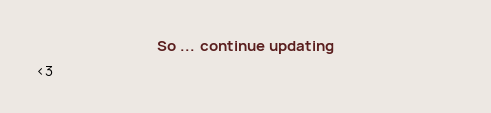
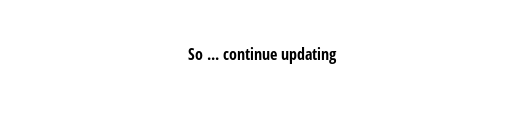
- <3

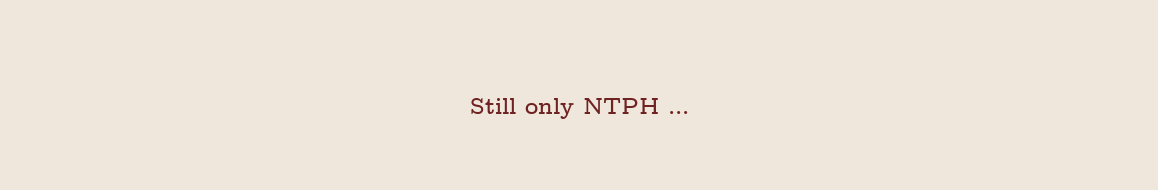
- So ... continue updating
+ Still only NTPH ...

